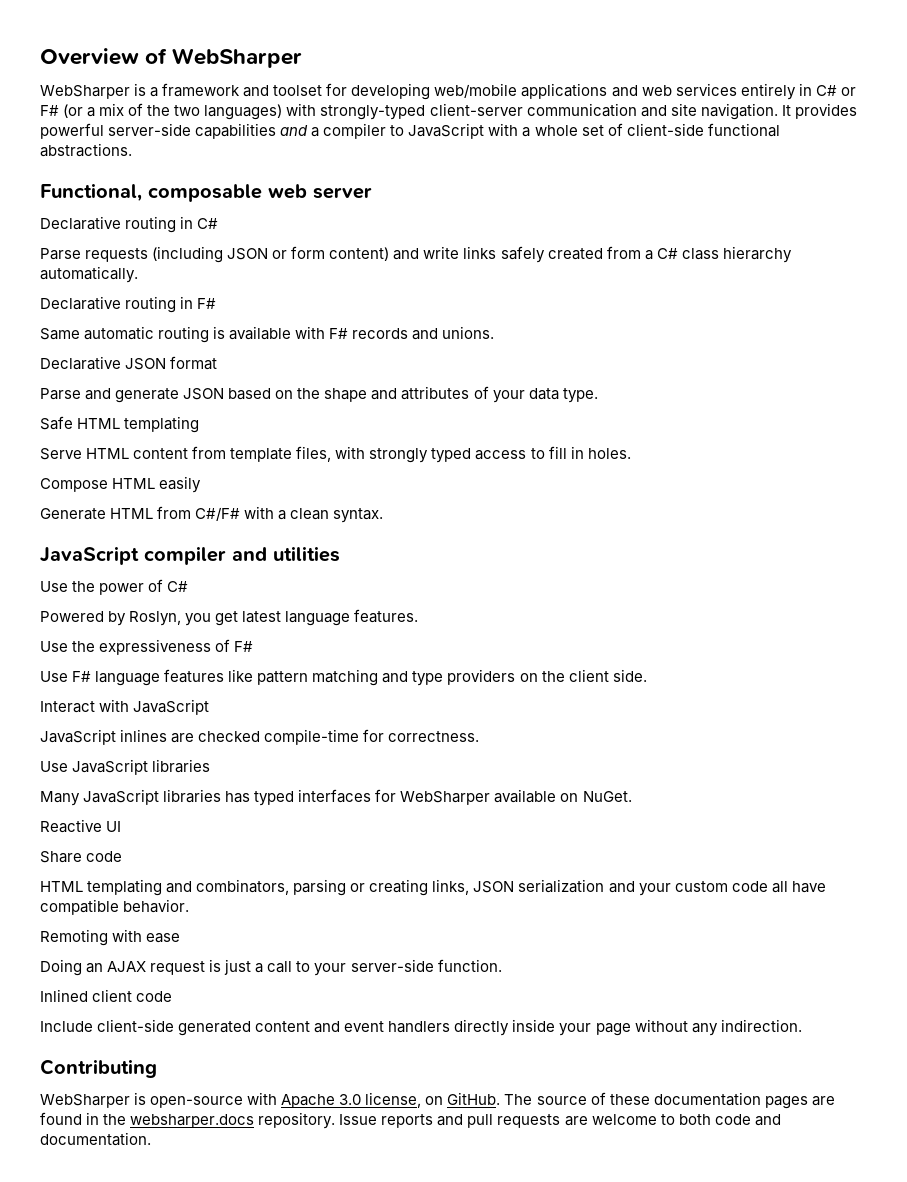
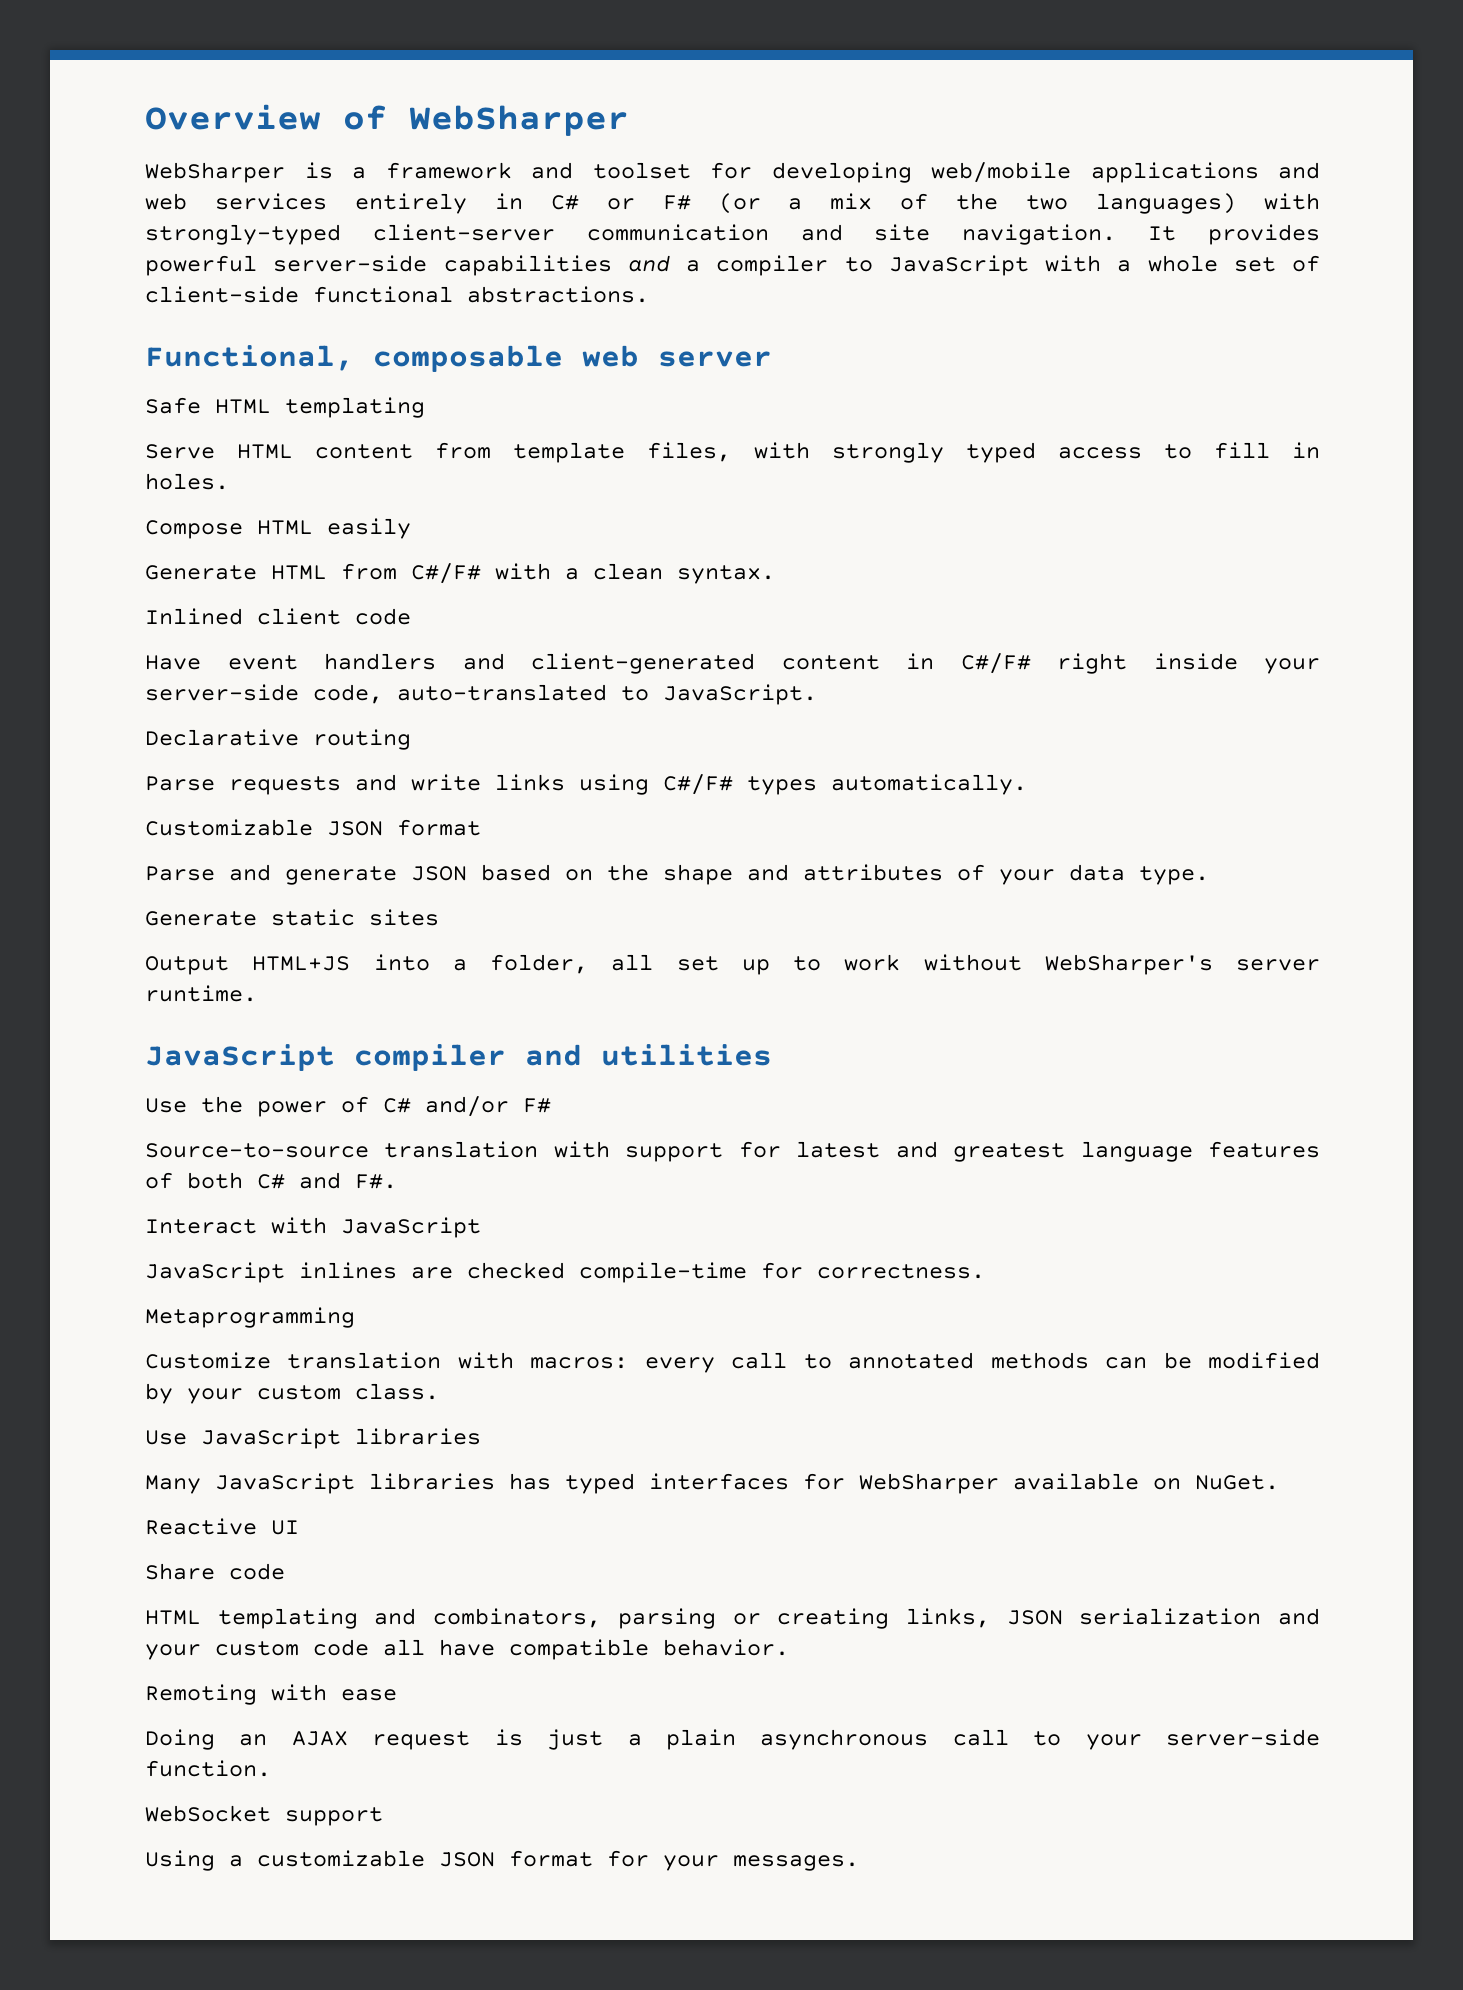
- Declarative routing in C#
- Parse requests (including JSON or form content) and write links safely created from a C# class hierarchy automatically.
- Declarative routing in F#
- Same automatic routing is available with F# records and unions.
- Declarative JSON format
- Parse and generate JSON based on the shape and attributes of your data type.
+ Inlined client code
+ Have event handlers and client-generated content in C#/F# right inside your server-side code, auto-translated to JavaScript.
+ Declarative routing
+ Parse requests and write links using C#/F# types automatically.
+ Customizable JSON format
+ Parse and generate JSON based on the shape and attributes of your data type.
+ Generate static sites
+ Output HTML+JS into a folder, all set up to work without WebSharper's server runtime.
- Use the power of C#
- Powered by Roslyn, you get latest language features.
- Use the expressiveness of F#
- Use F# language features like pattern matching and type providers on the client side.
+ Use the power of C# and/or F#
+ Source-to-source translation with support for latest and greatest language features of both C# and F#.
+ Metaprogramming
+ Customize translation with macros: every call to annotated methods can be modified by your custom class.
- Doing an AJAX request is just a call to your server-side function.
+ Doing an AJAX request is just a plain asynchronous call to your server-side function.
- Inlined client code
- Include client-side generated content and event handlers directly inside your page without any indirection.
- Contributing
- WebSharper is open-source with Apache 3.0 license, on GitHub. The source of these documentation pages are found in the websharper.docs repository. Issue reports and pull requests are welcome to both code and documentation.
+ WebSocket support
+ Using a customizable JSON format for your messages.

